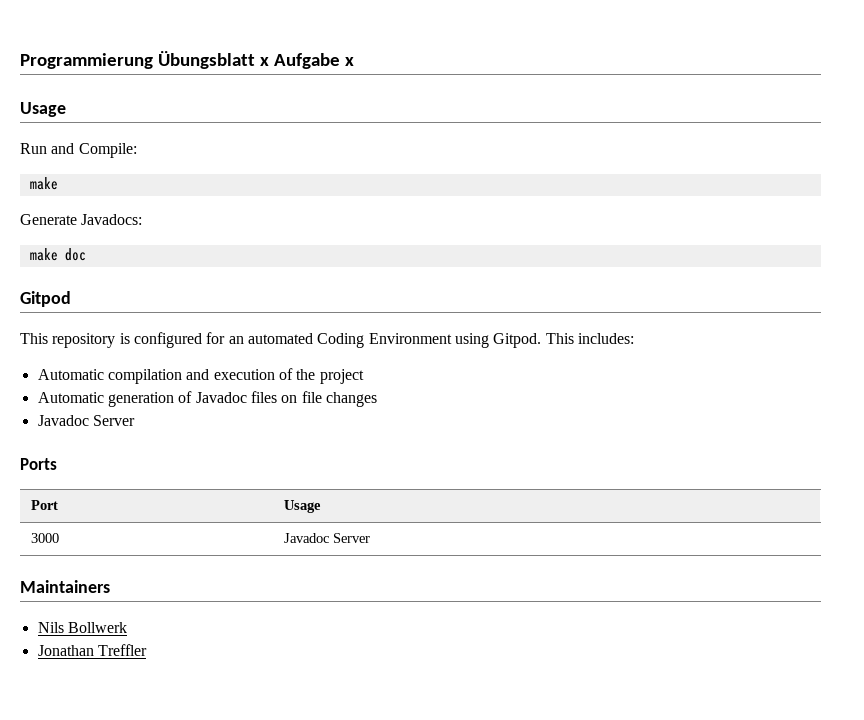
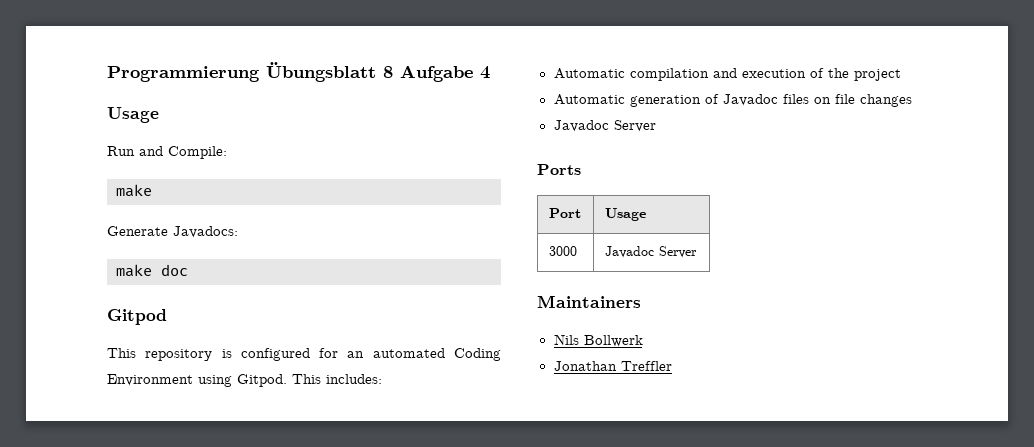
- Programmierung Übungsblatt x Aufgabe x
+ Programmierung Übungsblatt 8 Aufgabe 4

